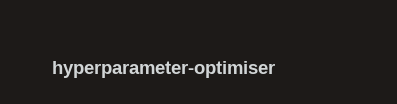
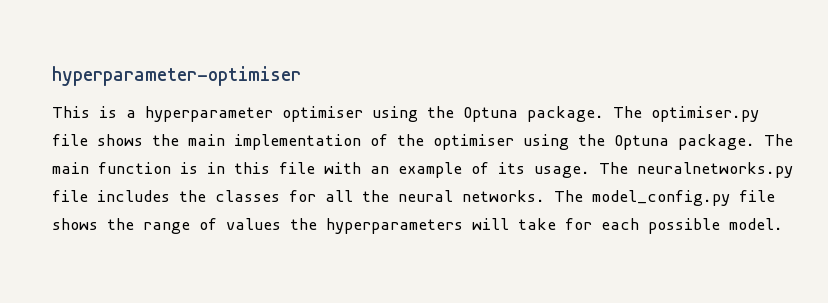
+ This is a hyperparameter optimiser using the Optuna package. The optimiser.py file shows the main implementation of the optimiser using the Optuna package. The main function is in this file with an example of its usage. The neuralnetworks.py file includes the classes for all the neural networks. The model_config.py file shows the range of values the hyperparameters will take for each possible model.

